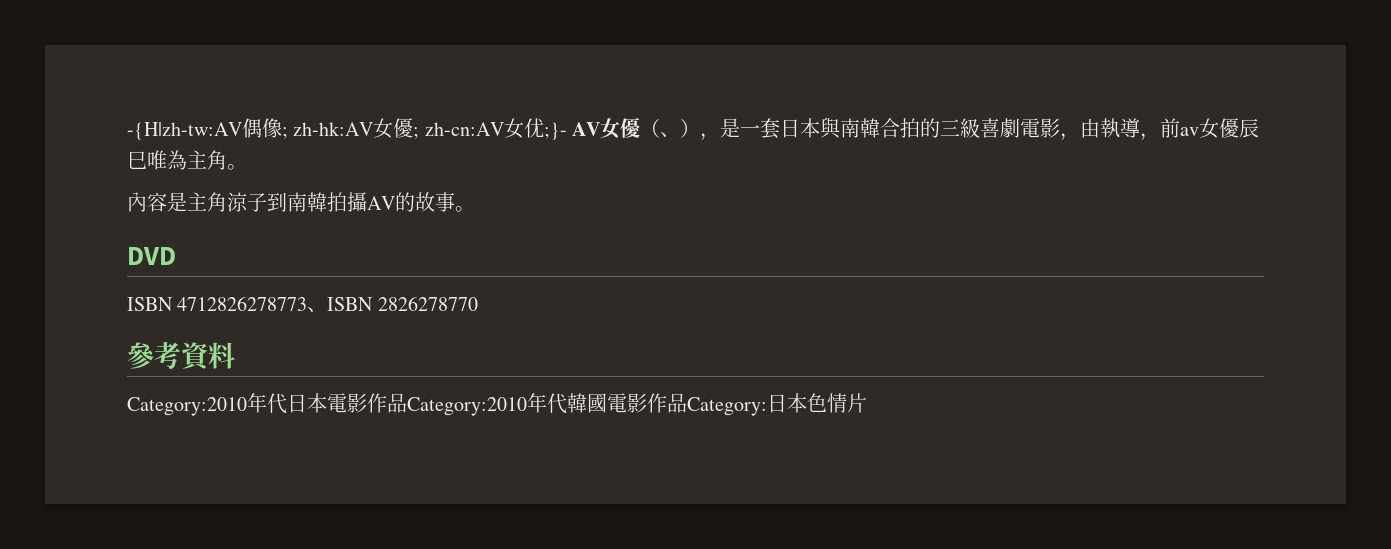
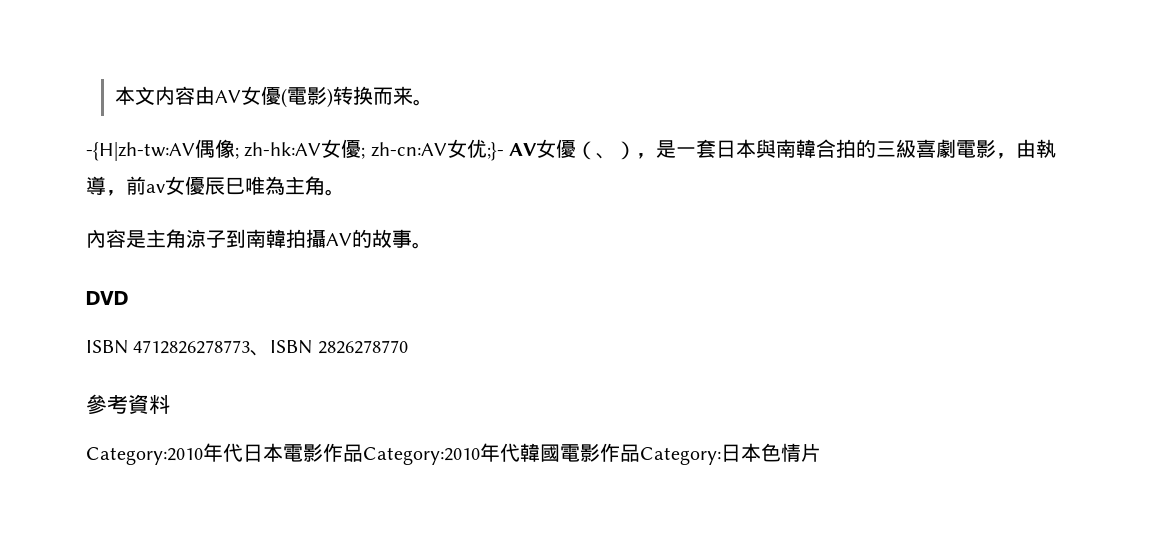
+ 本文内容由AV女優(電影)转换而来。

